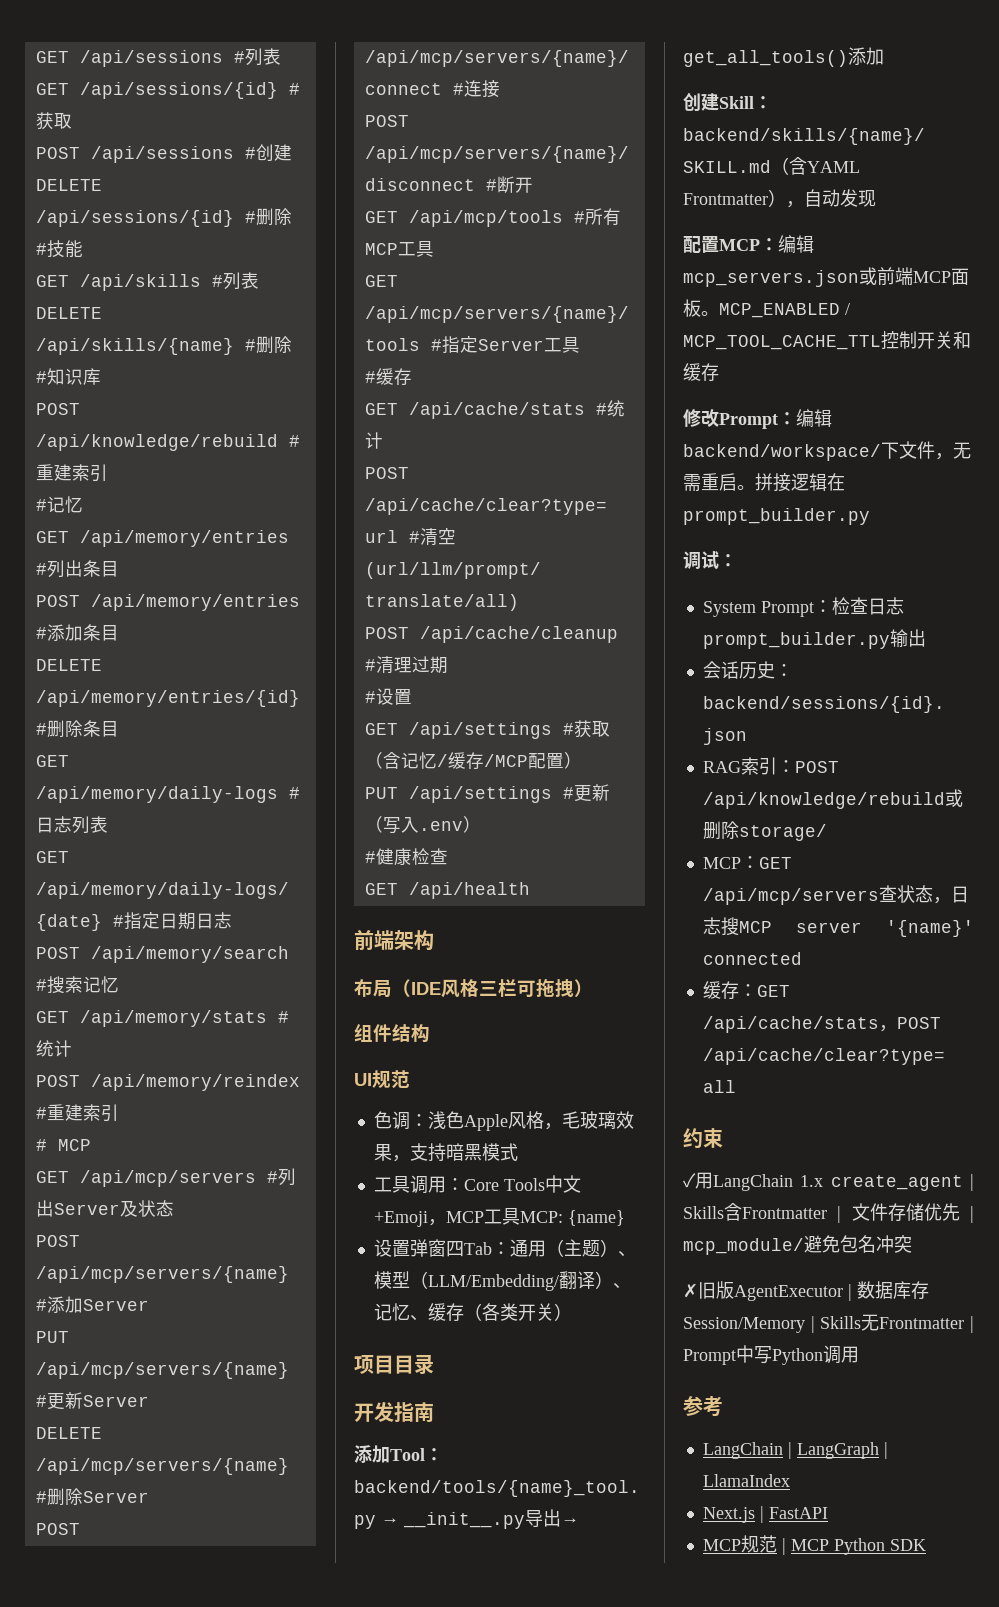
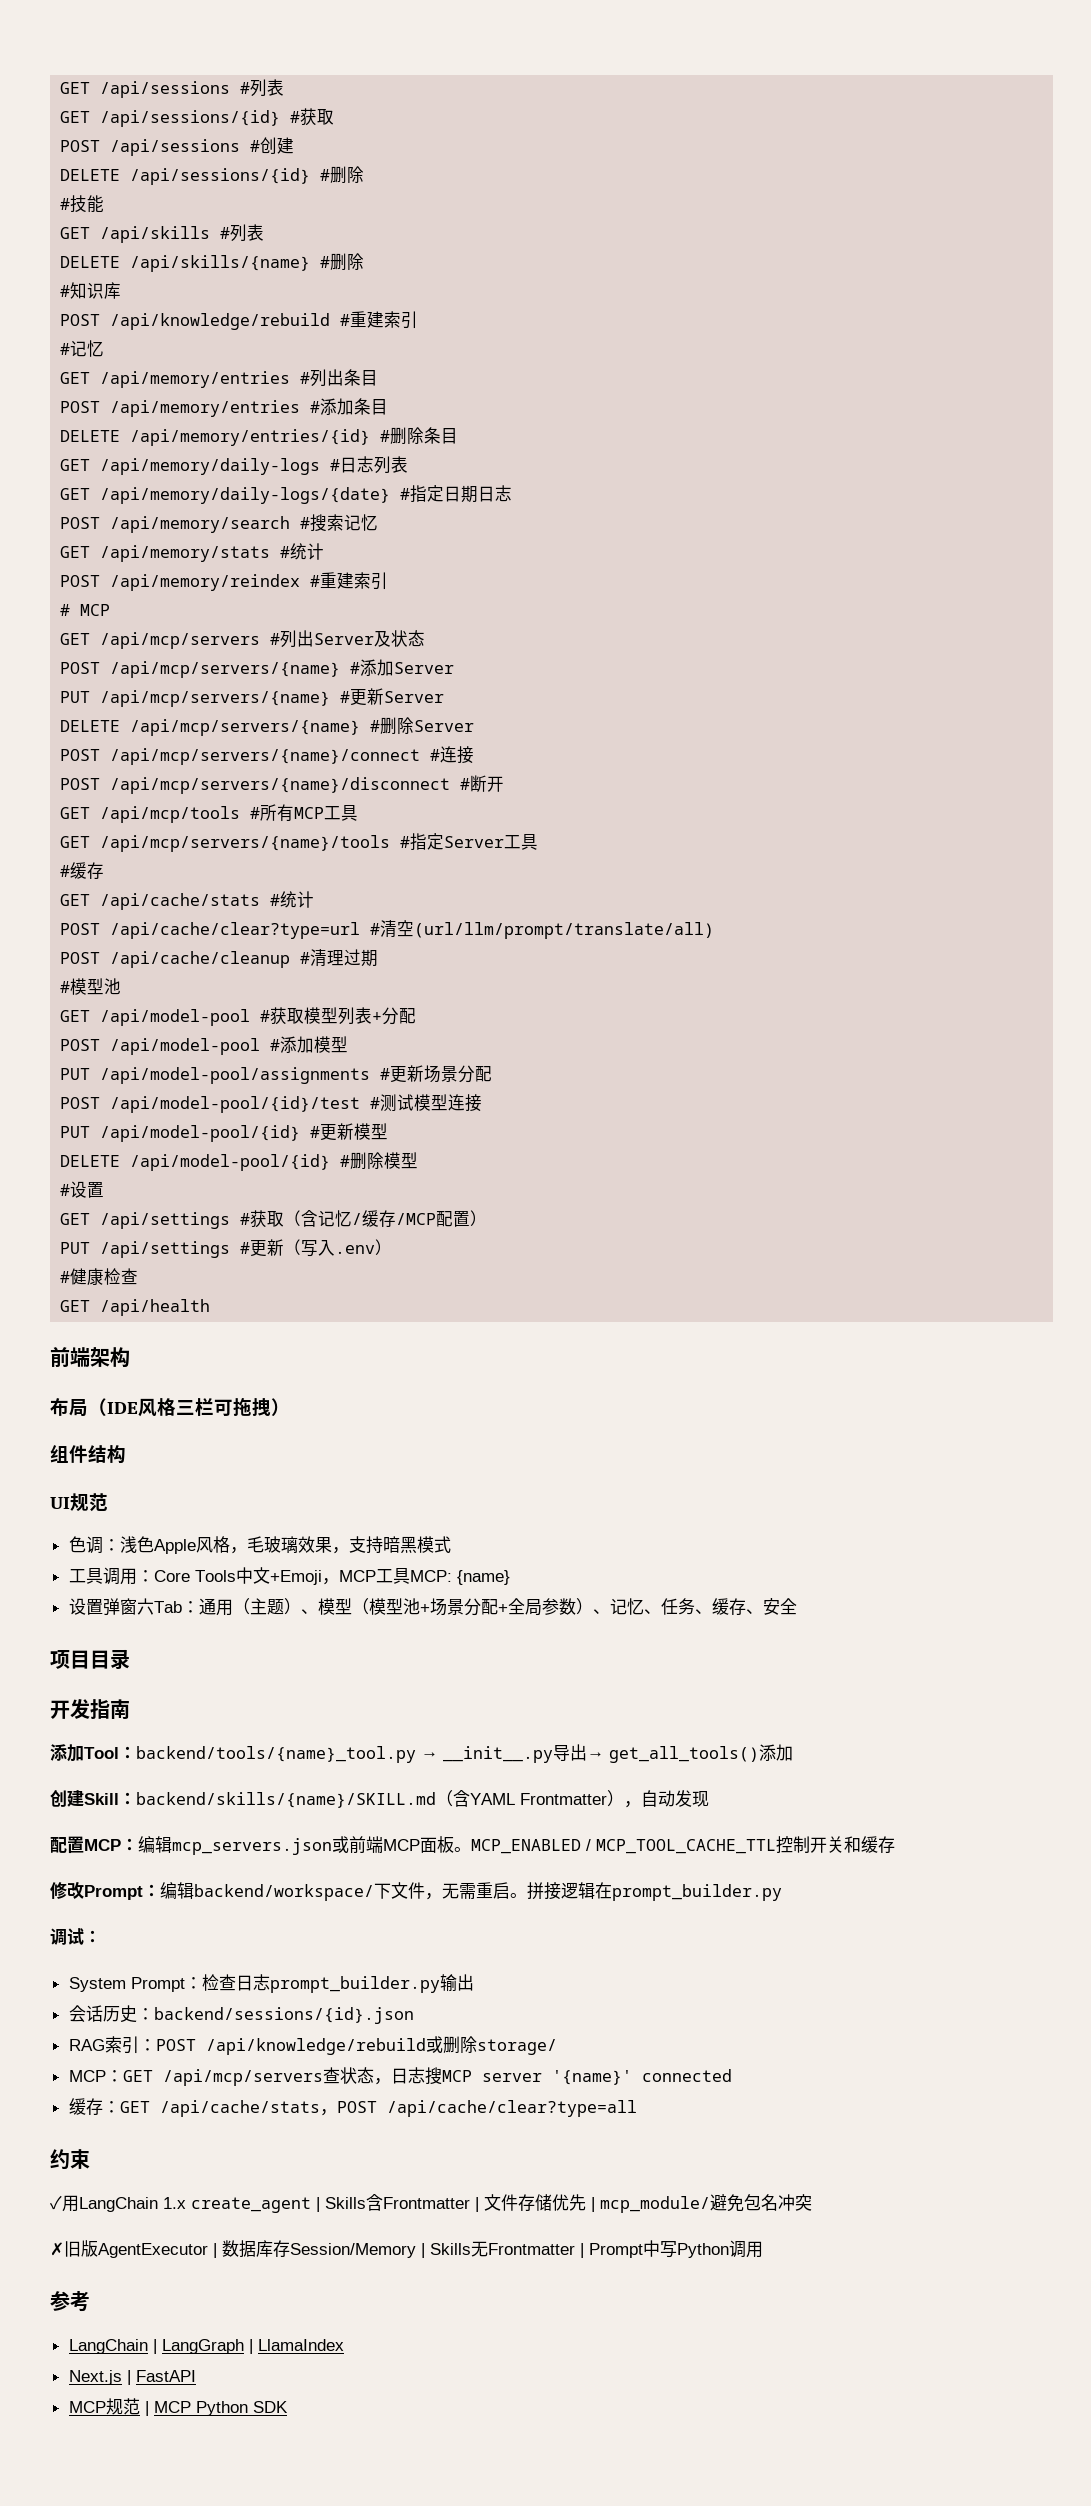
+ #模型池
+ GET /api/model-pool #获取模型列表+分配
+ POST /api/model-pool #添加模型
+ PUT /api/model-pool/assignments #更新场景分配
+ POST /api/model-pool/{id}/test #测试模型连接
+ PUT /api/model-pool/{id} #更新模型
+ DELETE /api/model-pool/{id} #删除模型
- 设置弹窗四Tab：通用（主题）、模型（LLM/Embedding/翻译）、记忆、缓存（各类开关）
+ 设置弹窗六Tab：通用（主题）、模型（模型池+场景分配+全局参数）、记忆、任务、缓存、安全

